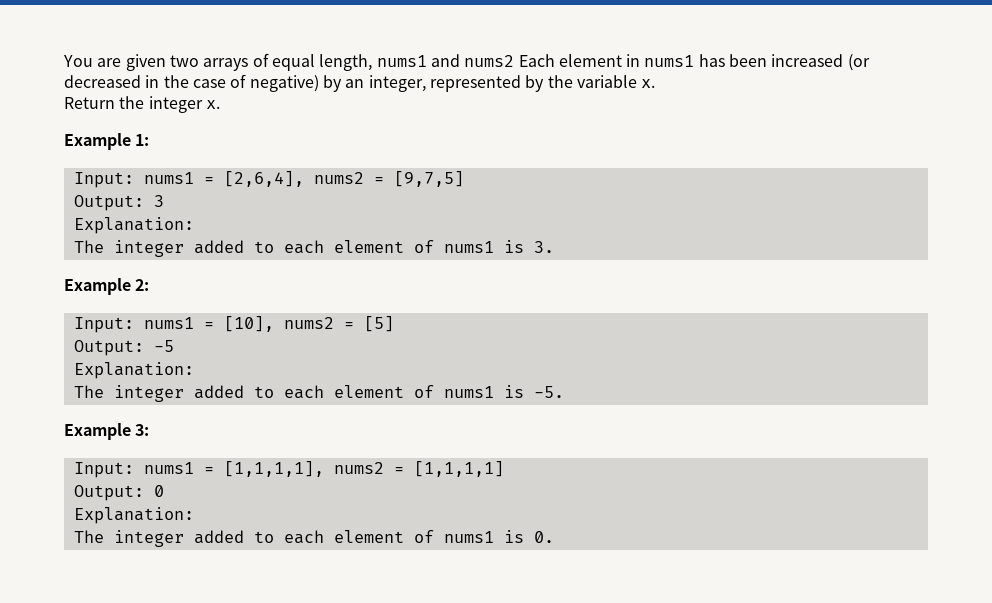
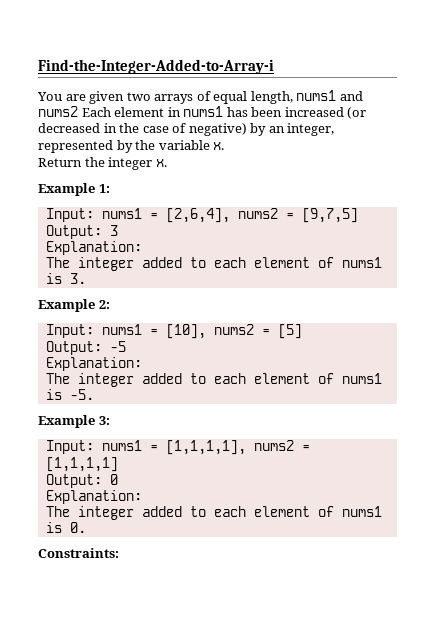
+ Find-the-Integer-Added-to-Array-i
+ Constraints:

